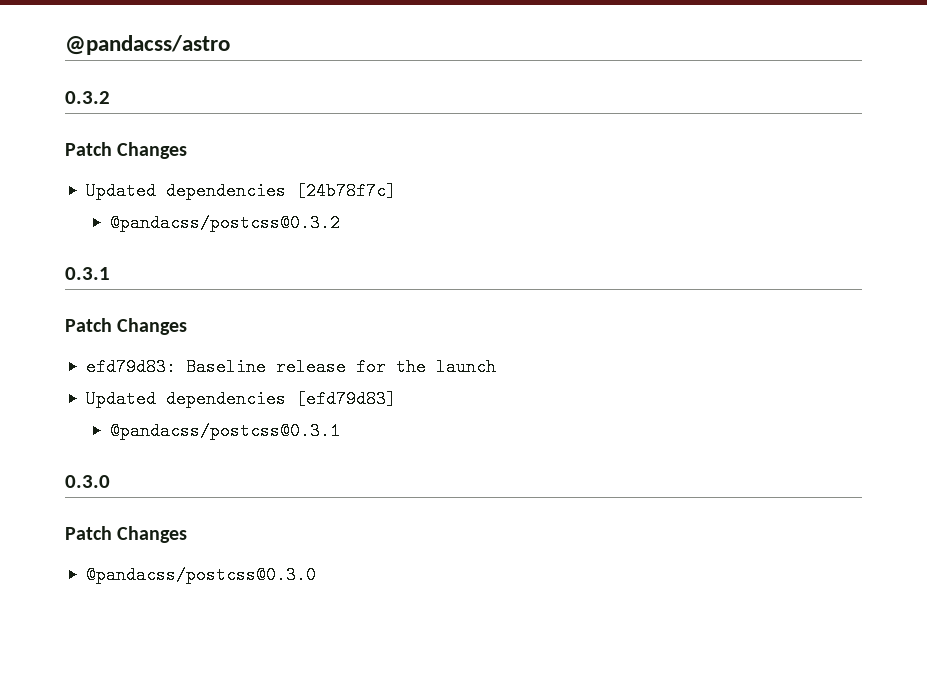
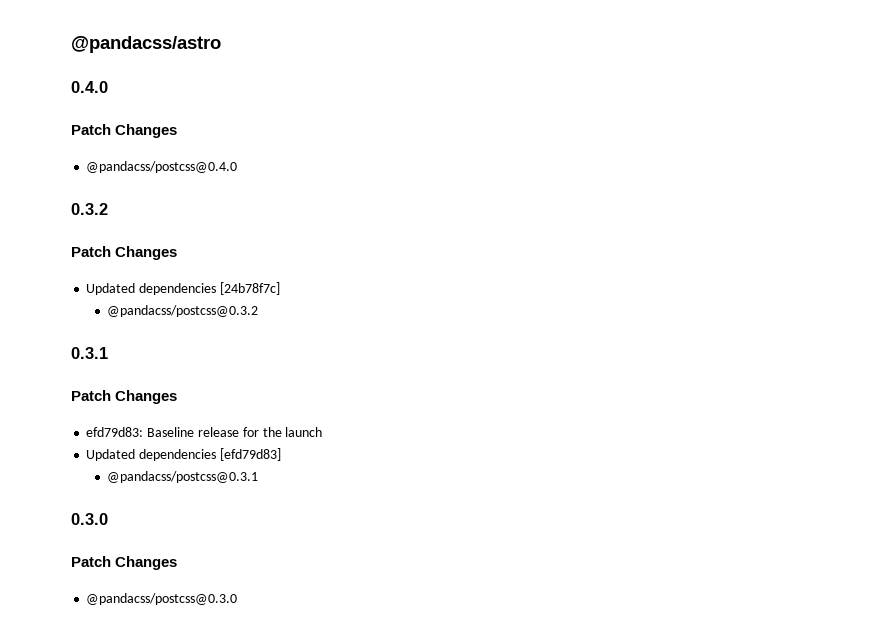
+ 0.4.0
+ Patch Changes
+ @pandacss/postcss@0.4.0

